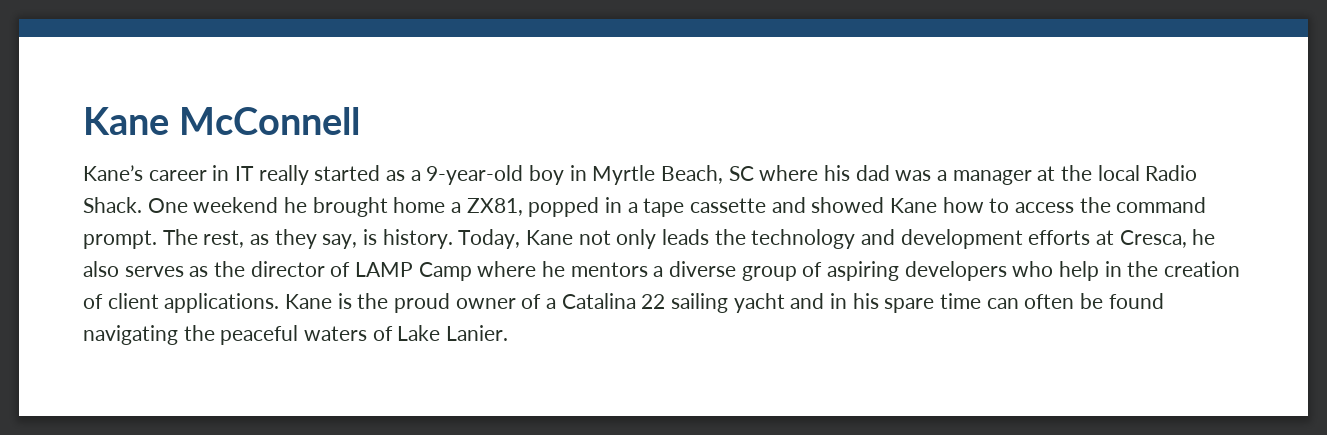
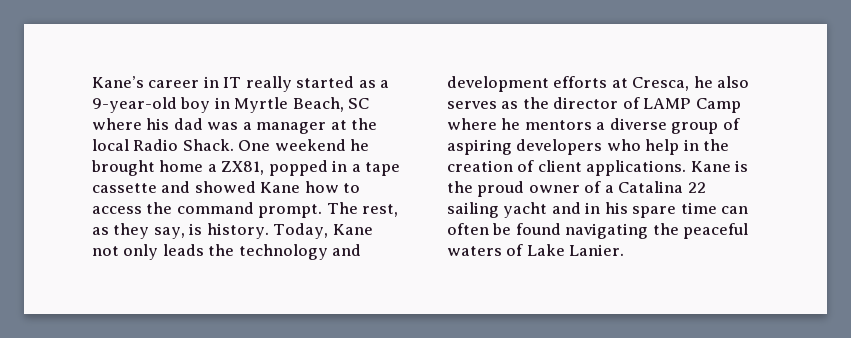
- Kane McConnell

